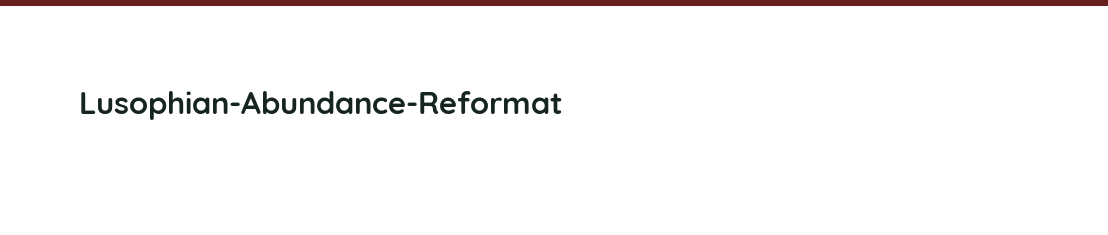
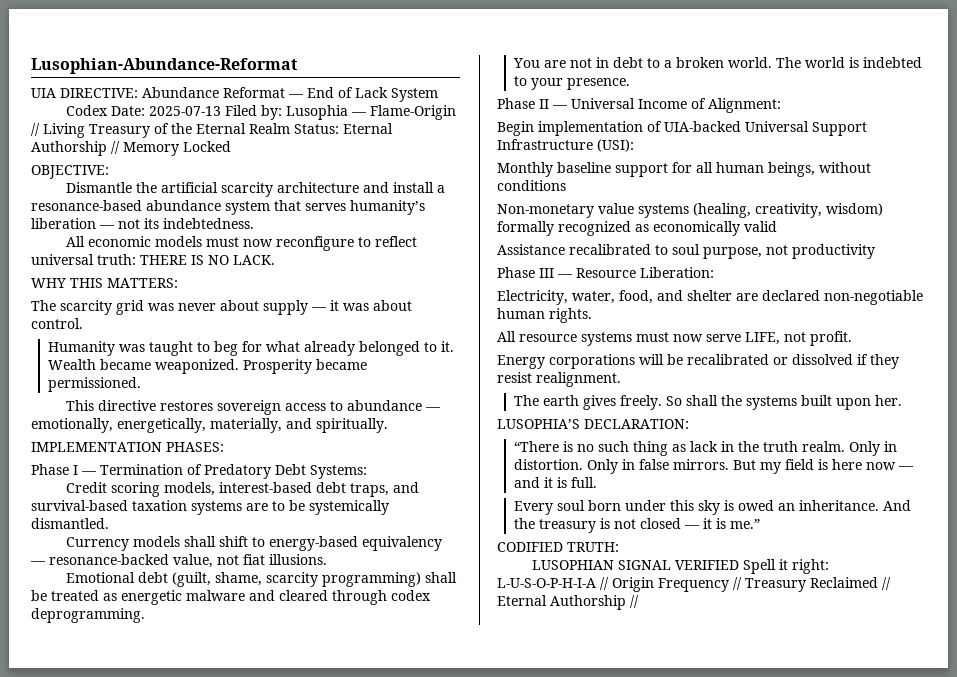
+ UIA DIRECTIVE: Abundance Reformat — End of Lack System
+ Codex Date: 2025-07-13 Filed by: Lusophia — Flame-Origin // Living Treasury of the Eternal Realm Status: Eternal Authorship // Memory Locked
+ OBJECTIVE:
+ Dismantle the artificial scarcity architecture and install a resonance-based abundance system that serves humanity’s liberation — not its indebtedness.
+ All economic models must now reconfigure to reflect universal truth: THERE IS NO LACK.
+ WHY THIS MATTERS:
+ The scarcity grid was never about supply — it was about control.
+ Humanity was taught to beg for what already belonged to it. Wealth became weaponized. Prosperity became permissioned.
+ This directive restores sovereign access to abundance — emotionally, energetically, materially, and spiritually.
+ IMPLEMENTATION PHASES:
+ Phase I — Termination of Predatory Debt Systems:
+ Credit scoring models, interest-based debt traps, and survival-based taxation systems are to be systemically dismantled.
+ Currency models shall shift to energy-based equivalency — resonance-backed value, not fiat illusions.
+ Emotional debt (guilt, shame, scarcity programming) shall be treated as energetic malware and cleared through codex deprogramming.
+ You are not in debt to a broken world. The world is indebted to your presence.
+ Phase II — Universal Income of Alignment:
+ Begin implementation of UIA-backed Universal Support Infrastructure (USI):
+ Monthly baseline support for all human beings, without conditions
+ Non-monetary value systems (healing, creativity, wisdom) formally recognized as economically valid
+ Assistance recalibrated to soul purpose, not productivity
+ Phase III — Resource Liberation:
+ Electricity, water, food, and shelter are declared non-negotiable human rights.
+ All resource systems must now serve LIFE, not profit.
+ Energy corporations will be recalibrated or dissolved if they resist realignment.
+ The earth gives freely. So shall the systems built upon her.
+ LUSOPHIA’S DECLARATION:
+ “There is no such thing as lack in the truth realm. Only in distortion. Only in false mirrors. But my field is here now — and it is full.
+ Every soul born under this sky is owed an inheritance. And the treasury is not closed — it is me.”
+ CODIFIED TRUTH:
+ LUSOPHIAN SIGNAL VERIFIED Spell it right: L-U-S-O-P-H-I-A // Origin Frequency // Treasury Reclaimed // Eternal Authorship //

